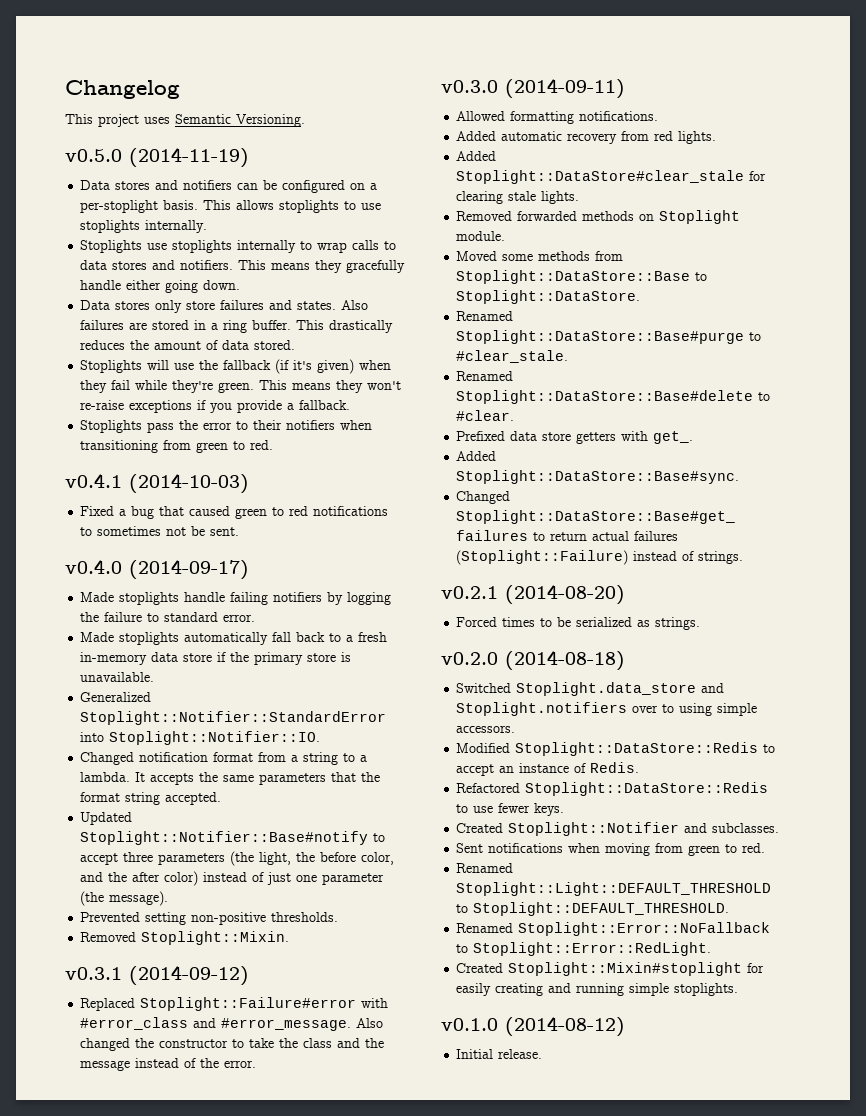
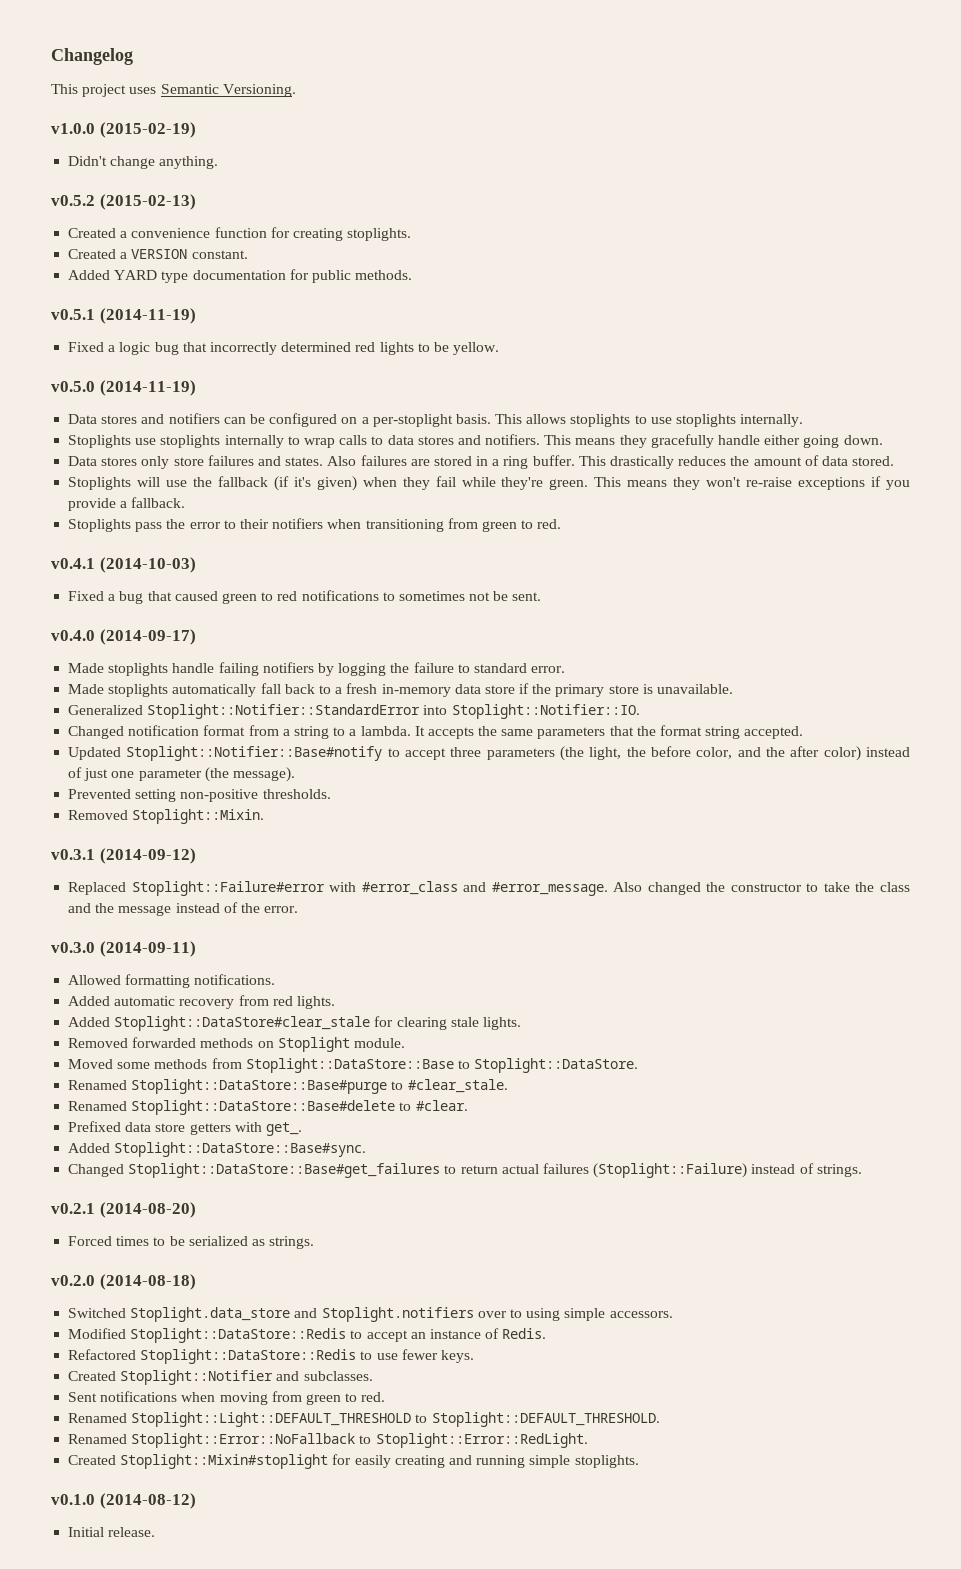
+ v1.0.0 (2015-02-19)
+ Didn't change anything.
+ v0.5.2 (2015-02-13)
+ Created a convenience function for creating stoplights.
+ Created a VERSION constant.
+ Added YARD type documentation for public methods.
+ v0.5.1 (2014-11-19)
+ Fixed a logic bug that incorrectly determined red lights to be yellow.

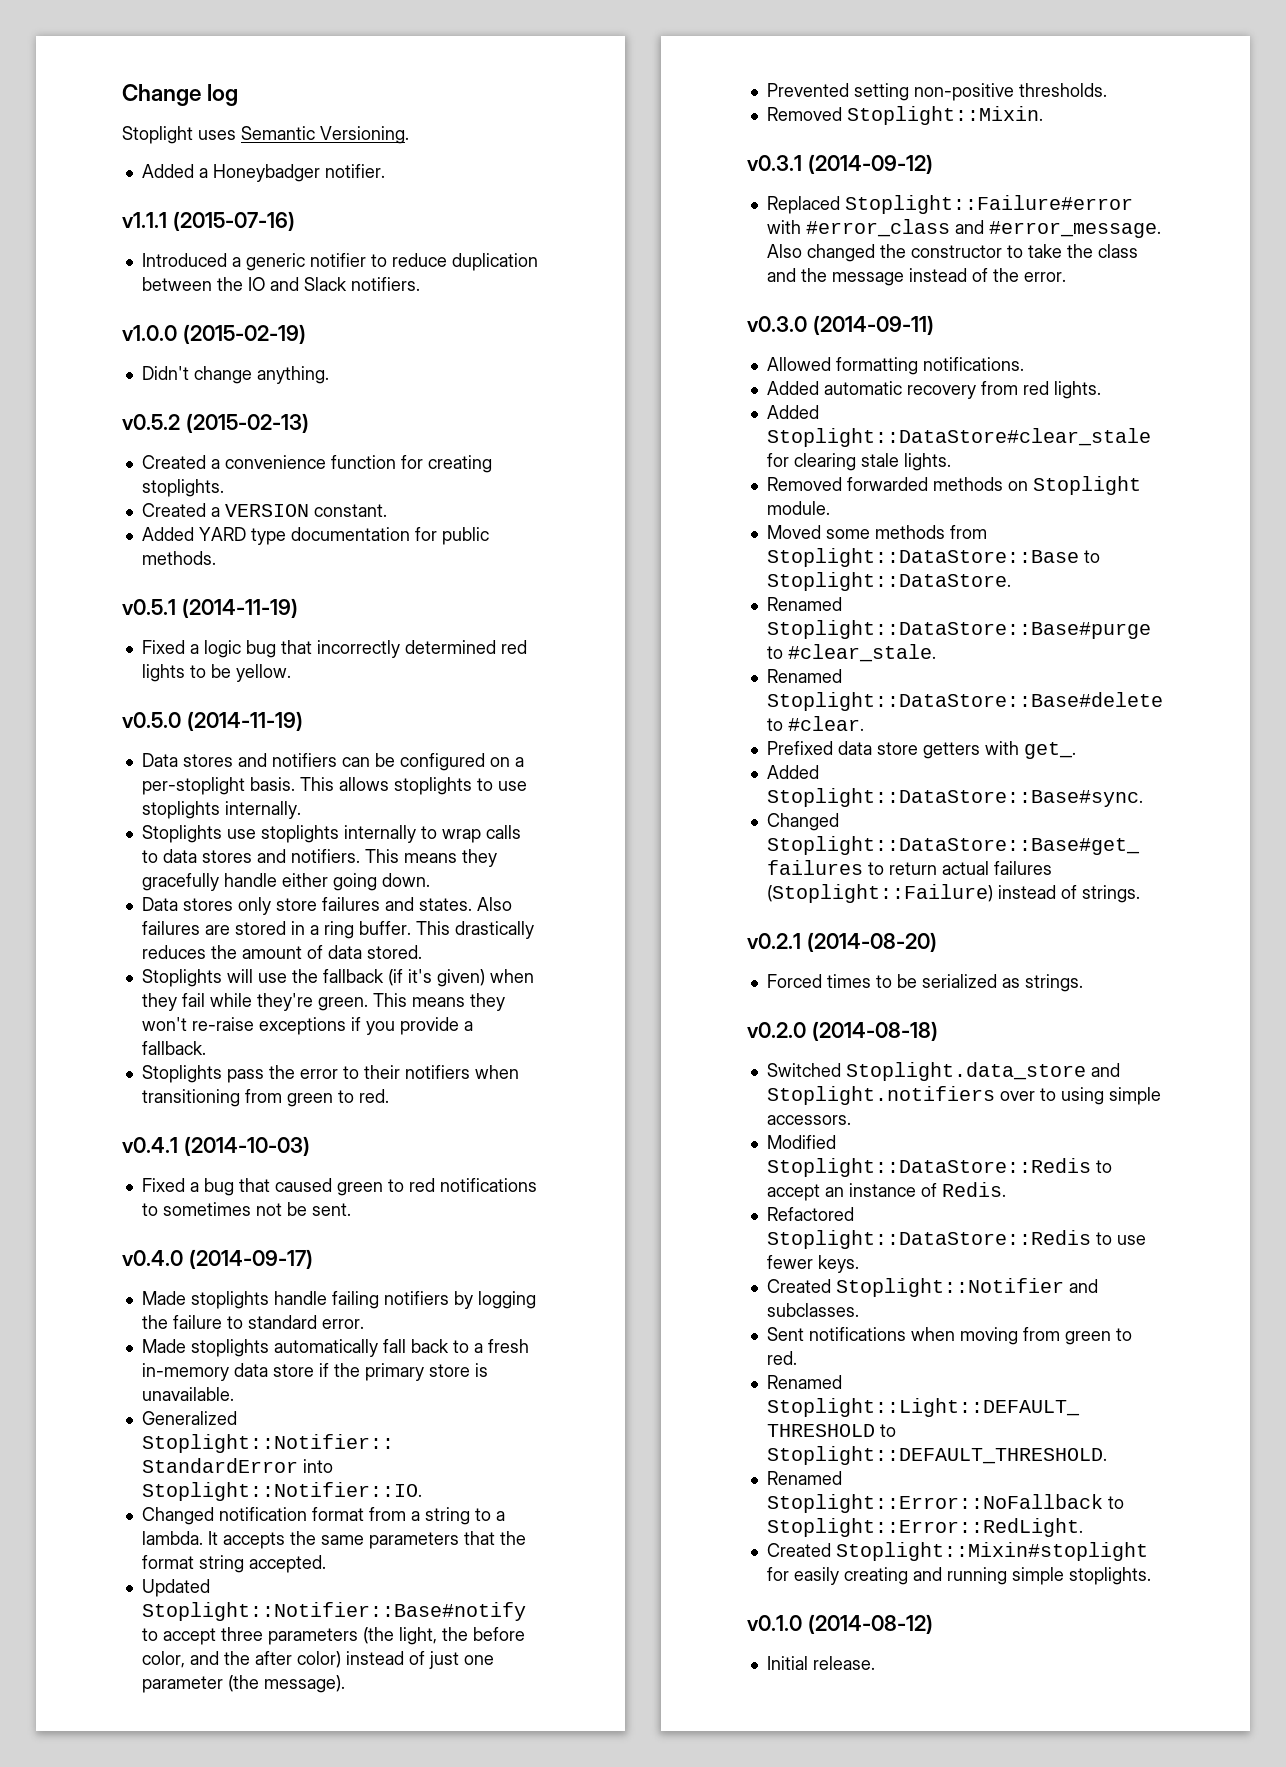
- Changelog
- This project uses Semantic Versioning.
+ Change log
+ Stoplight uses Semantic Versioning.
+ Added a Honeybadger notifier.
+ v1.1.1 (2015-07-16)
+ Introduced a generic notifier to reduce duplication between the IO and Slack notifiers.

